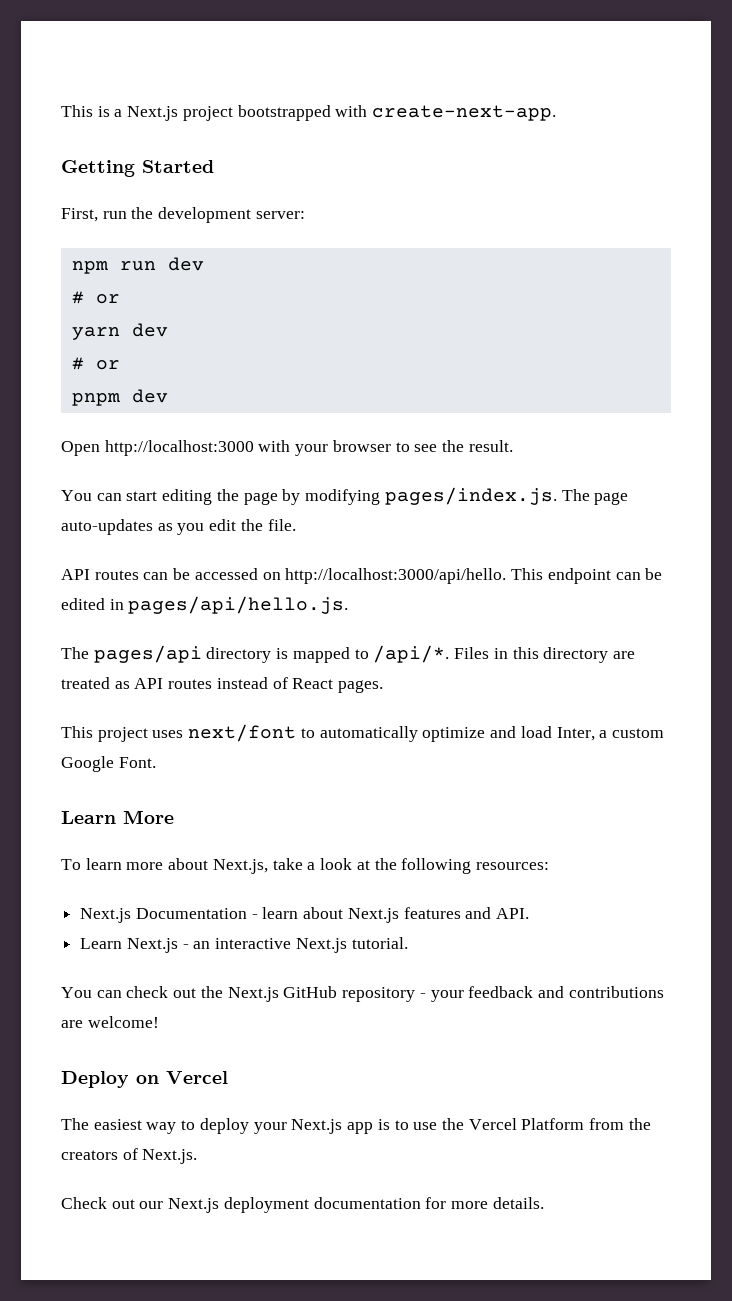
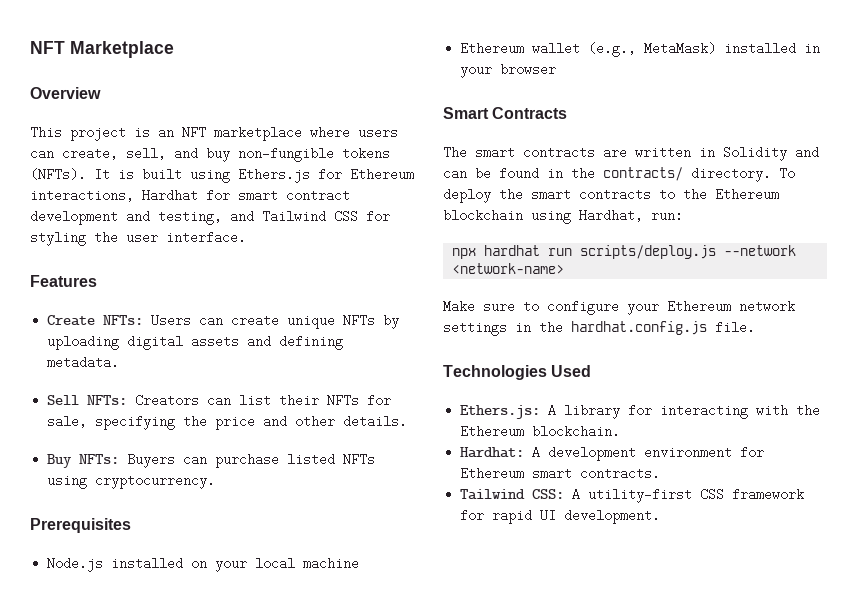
- This is a Next.js project bootstrapped with create-next-app.
- Getting Started
- First, run the development server:
- npm run dev
- # or
- yarn dev
- # or
- pnpm dev
- Open http://localhost:3000 with your browser to see the result.
- You can start editing the page by modifying pages/index.js. The page auto-updates as you edit the file.
- API routes can be accessed on http://localhost:3000/api/hello. This endpoint can be edited in pages/api/hello.js.
- The pages/api directory is mapped to /api/*. Files in this directory are treated as API routes instead of React pages.
- This project uses next/font to automatically optimize and load Inter, a custom Google Font.
- Learn More
- To learn more about Next.js, take a look at the following resources:
- Next.js Documentation - learn about Next.js features and API.
- Learn Next.js - an interactive Next.js tutorial.
- You can check out the Next.js GitHub repository - your feedback and contributions are welcome!
- Deploy on Vercel
- The easiest way to deploy your Next.js app is to use the Vercel Platform from the creators of Next.js.
- Check out our Next.js deployment documentation for more details.
+ NFT Marketplace
+ Overview
+ This project is an NFT marketplace where users can create, sell, and buy non-fungible tokens (NFTs). It is built using Ethers.js for Ethereum interactions, Hardhat for smart contract development and testing, and Tailwind CSS for styling the user interface.
+ Features
+ Create NFTs: Users can create unique NFTs by uploading digital assets and defining metadata.
+ Sell NFTs: Creators can list their NFTs for sale, specifying the price and other details.
+ Buy NFTs: Buyers can purchase listed NFTs using cryptocurrency.
+ Prerequisites
+ Node.js installed on your local machine
+ Ethereum wallet (e.g., MetaMask) installed in your browser
+ Smart Contracts
+ The smart contracts are written in Solidity and can be found in the contracts/ directory. To deploy the smart contracts to the Ethereum blockchain using Hardhat, run:
+ npx hardhat run scripts/deploy.js --network <network-name>
+ Make sure to configure your Ethereum network settings in the hardhat.config.js file.
+ Technologies Used
+ Ethers.js: A library for interacting with the Ethereum blockchain.
+ Hardhat: A development environment for Ethereum smart contracts.
+ Tailwind CSS: A utility-first CSS framework for rapid UI development.

